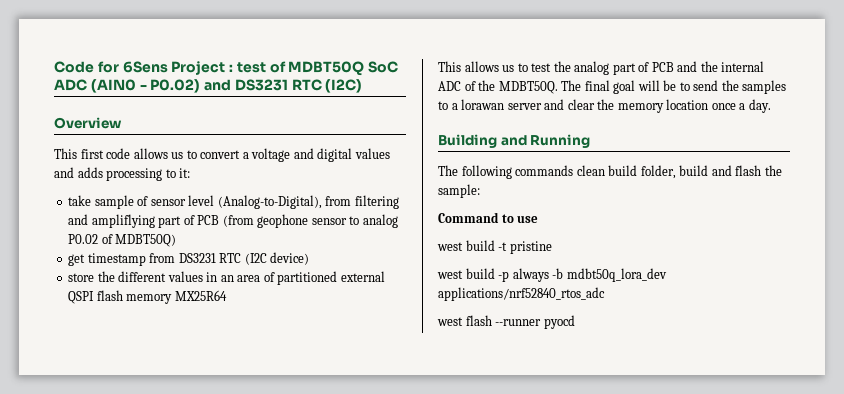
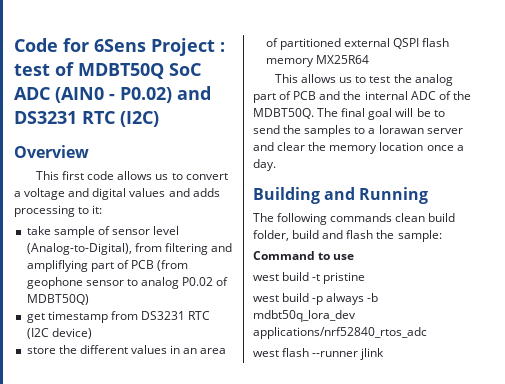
- west flash --runner pyocd
+ west flash --runner jlink

